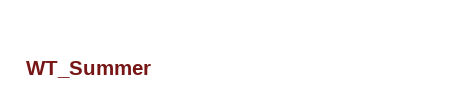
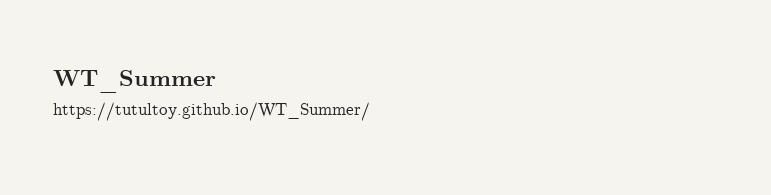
+ https://tutultoy.github.io/WT_Summer/

